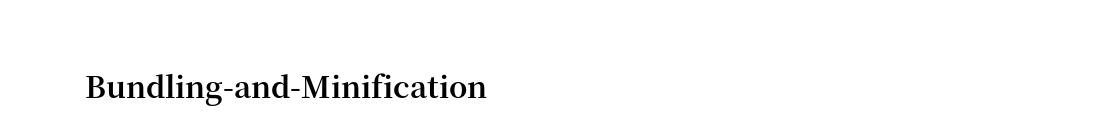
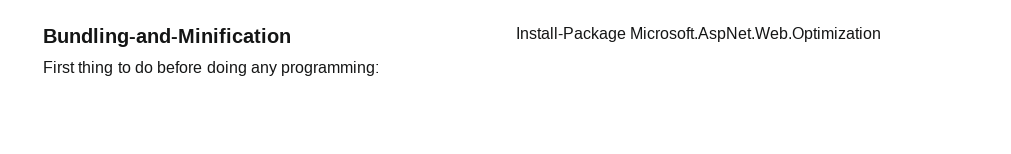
+ First thing to do before doing any programming: Install-Package Microsoft.AspNet.Web.Optimization

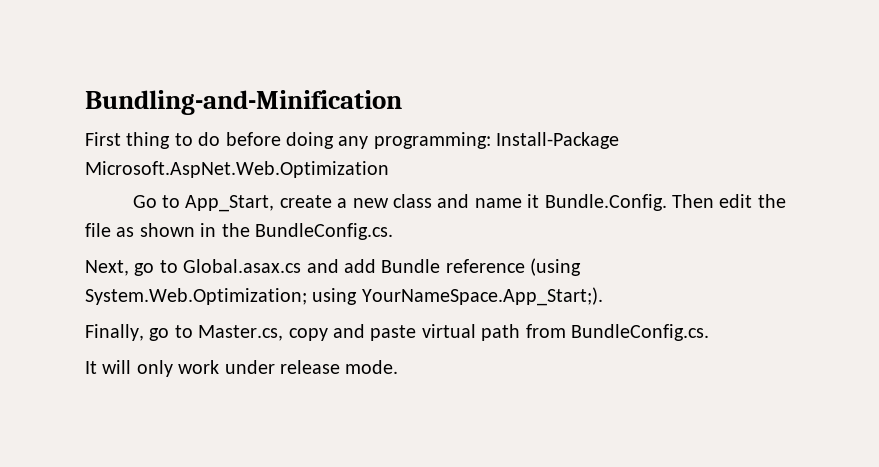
+ Go to App_Start, create a new class and name it Bundle.Config. Then edit the file as shown in the BundleConfig.cs.
+ Next, go to Global.asax.cs and add Bundle reference (using System.Web.Optimization; using YourNameSpace.App_Start;).
+ Finally, go to Master.cs, copy and paste virtual path from BundleConfig.cs.
+ It will only work under release mode.

